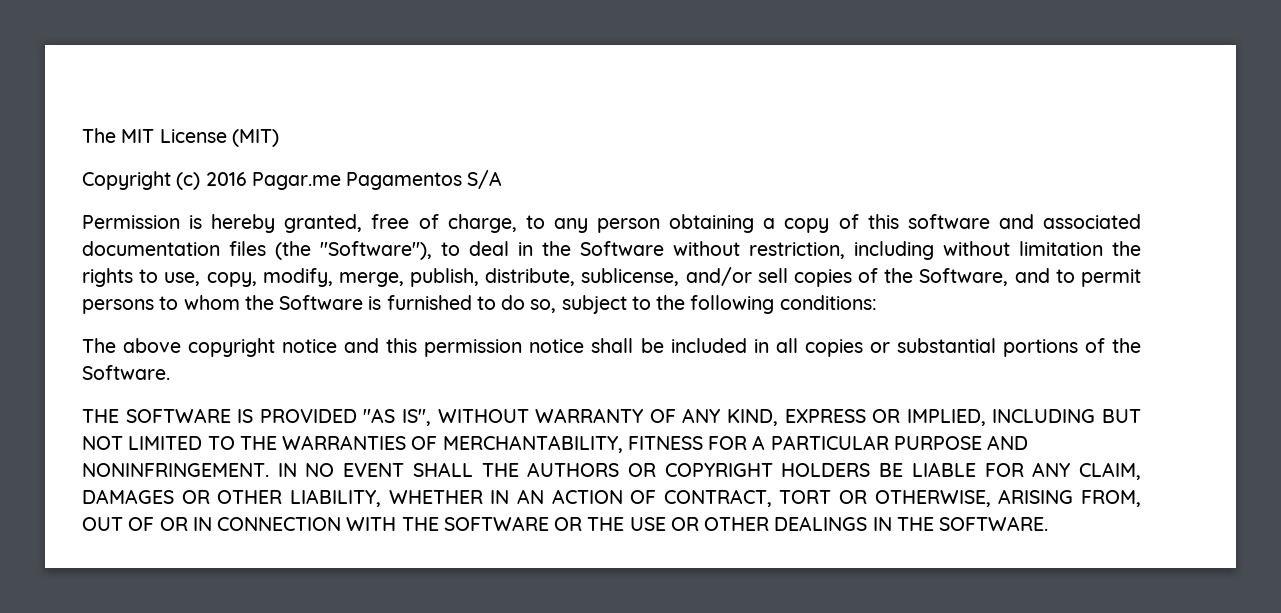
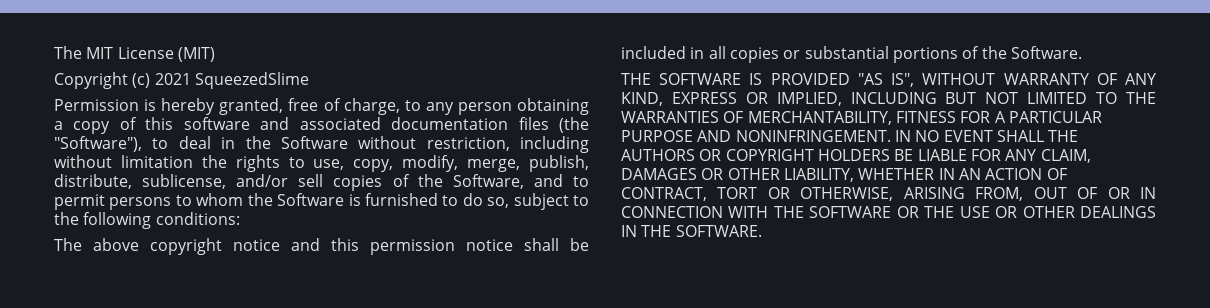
- Copyright (c) 2016 Pagar.me Pagamentos S/A
+ Copyright (c) 2021 SqueezedSlime

